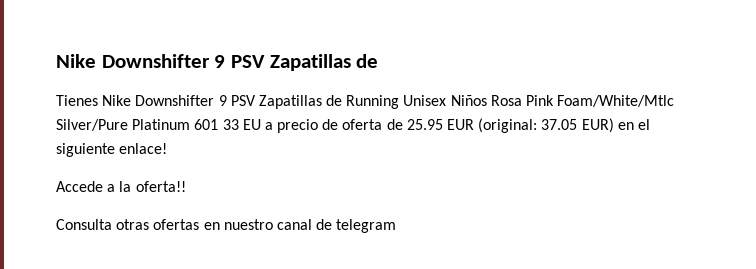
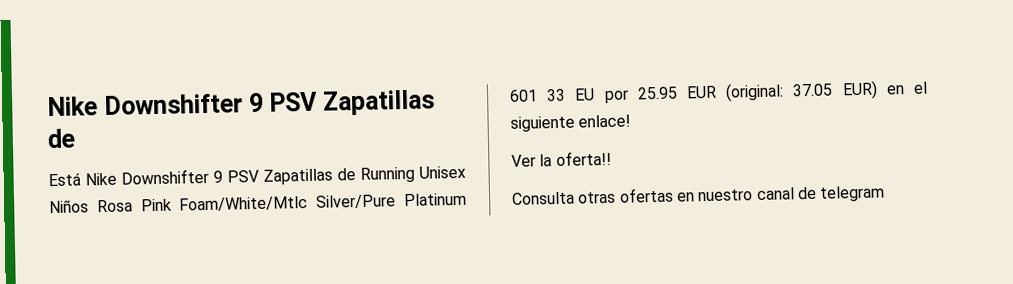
- Tienes Nike Downshifter 9 PSV Zapatillas de Running Unisex Niños Rosa Pink Foam/White/Mtlc Silver/Pure Platinum 601 33 EU a precio de oferta de 25.95 EUR (original: 37.05 EUR) en el siguiente enlace!
+ Está Nike Downshifter 9 PSV Zapatillas de Running Unisex Niños Rosa Pink Foam/White/Mtlc Silver/Pure Platinum 601 33 EU por 25.95 EUR (original: 37.05 EUR) en el siguiente enlace!
- Accede a la oferta!!
+ Ver la oferta!!

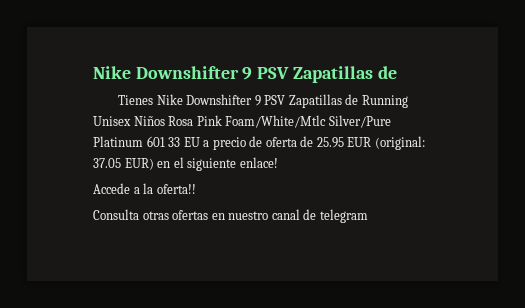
- Está Nike Downshifter 9 PSV Zapatillas de Running Unisex Niños Rosa Pink Foam/White/Mtlc Silver/Pure Platinum 601 33 EU por 25.95 EUR (original: 37.05 EUR) en el siguiente enlace!
+ Tienes Nike Downshifter 9 PSV Zapatillas de Running Unisex Niños Rosa Pink Foam/White/Mtlc Silver/Pure Platinum 601 33 EU a precio de oferta de 25.95 EUR (original: 37.05 EUR) en el siguiente enlace!
- Ver la oferta!!
+ Accede a la oferta!!

